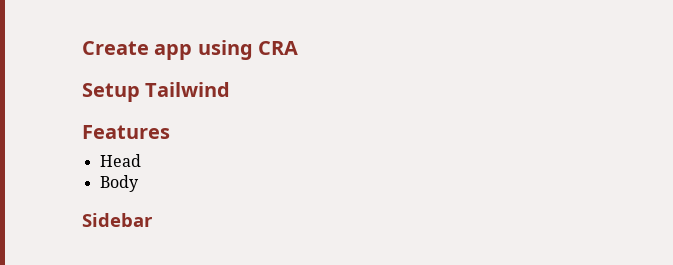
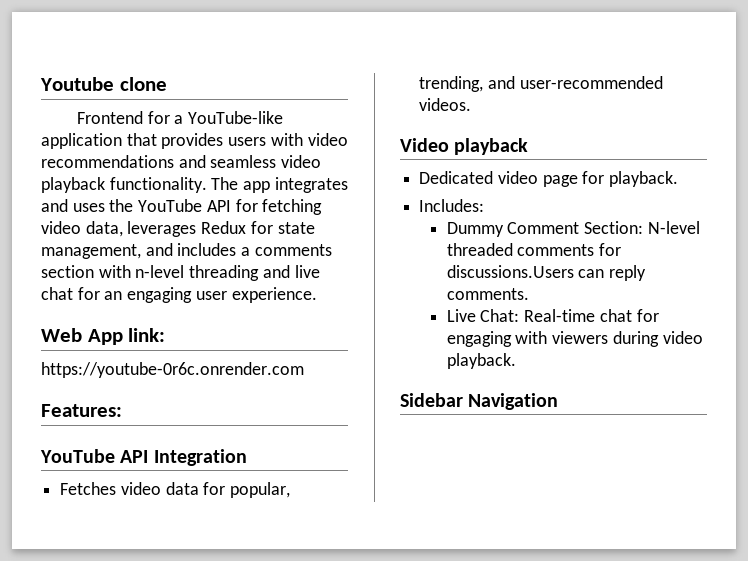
- Create app using CRA
- Setup Tailwind
- Features
- Head
- Body
+ Youtube clone
+ Frontend for a YouTube-like application that provides users with video recommendations and seamless video playback functionality. The app integrates and uses the YouTube API for fetching video data, leverages Redux for state management, and includes a comments section with n-level threading and live chat for an engaging user experience.
+ Web App link:
+ https://youtube-0r6c.onrender.com
+ Features:
+ YouTube API Integration
+ Fetches video data for popular, trending, and user-recommended videos.
+ Video playback
+ Dedicated video page for playback.
+ Includes:
+ Dummy Comment Section: N-level threaded comments for discussions.Users can reply comments.
+ Live Chat: Real-time chat for engaging with viewers during video playback.
- Sidebar
+ Sidebar Navigation

